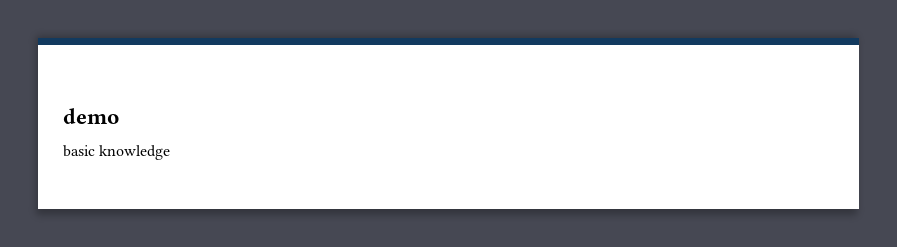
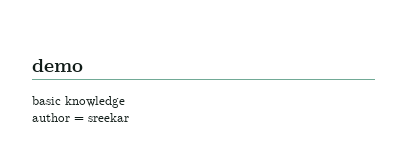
+ author = sreekar

